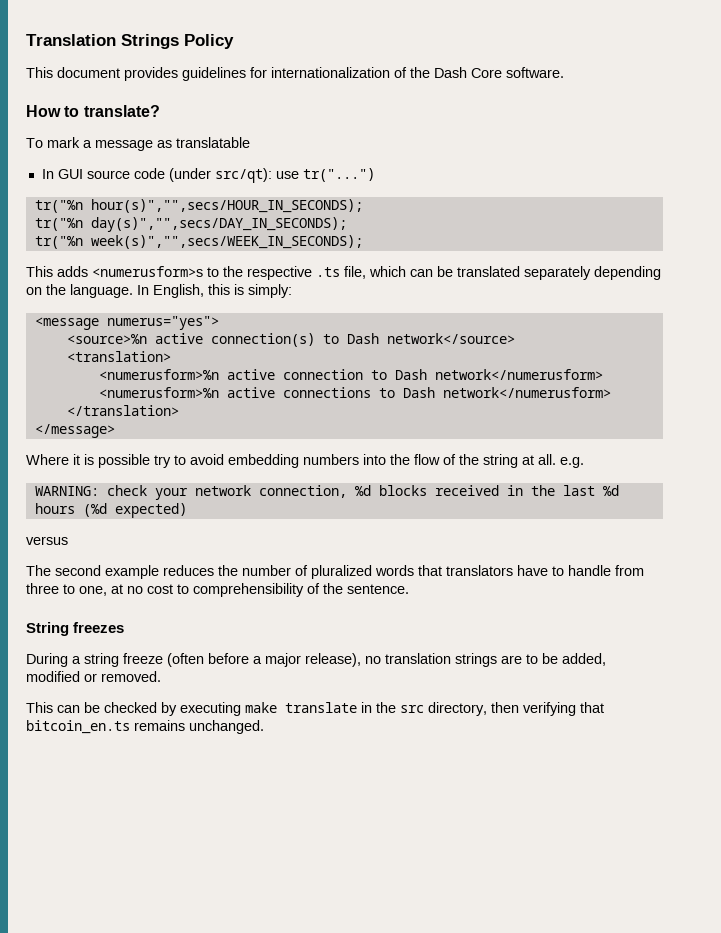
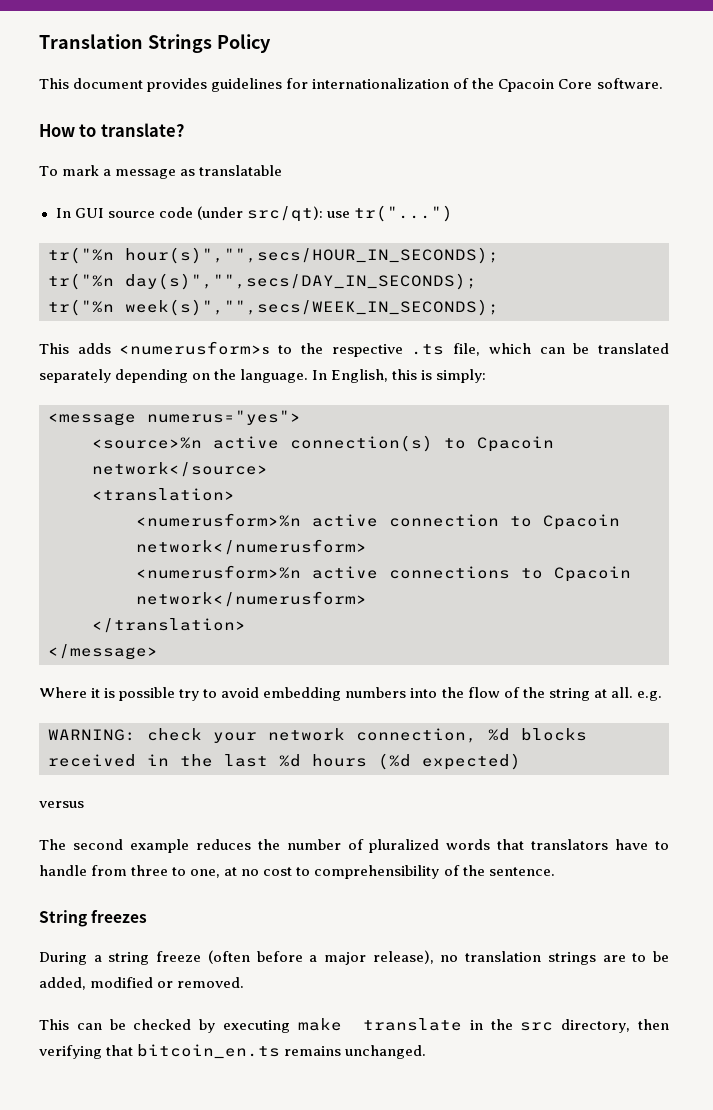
- This document provides guidelines for internationalization of the Dash Core software.
+ This document provides guidelines for internationalization of the Cpacoin Core software.
- <source>%n active connection(s) to Dash network</source>
+ <source>%n active connection(s) to Cpacoin network</source>
- <numerusform>%n active connection to Dash network</numerusform>
+ <numerusform>%n active connection to Cpacoin network</numerusform>
- <numerusform>%n active connections to Dash network</numerusform>
+ <numerusform>%n active connections to Cpacoin network</numerusform>

